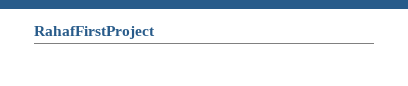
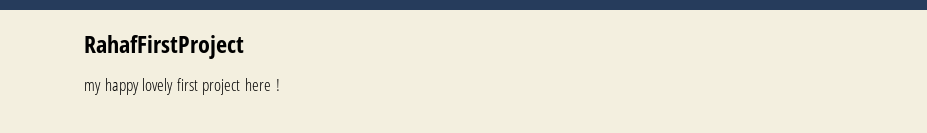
+ my happy lovely first project here !

